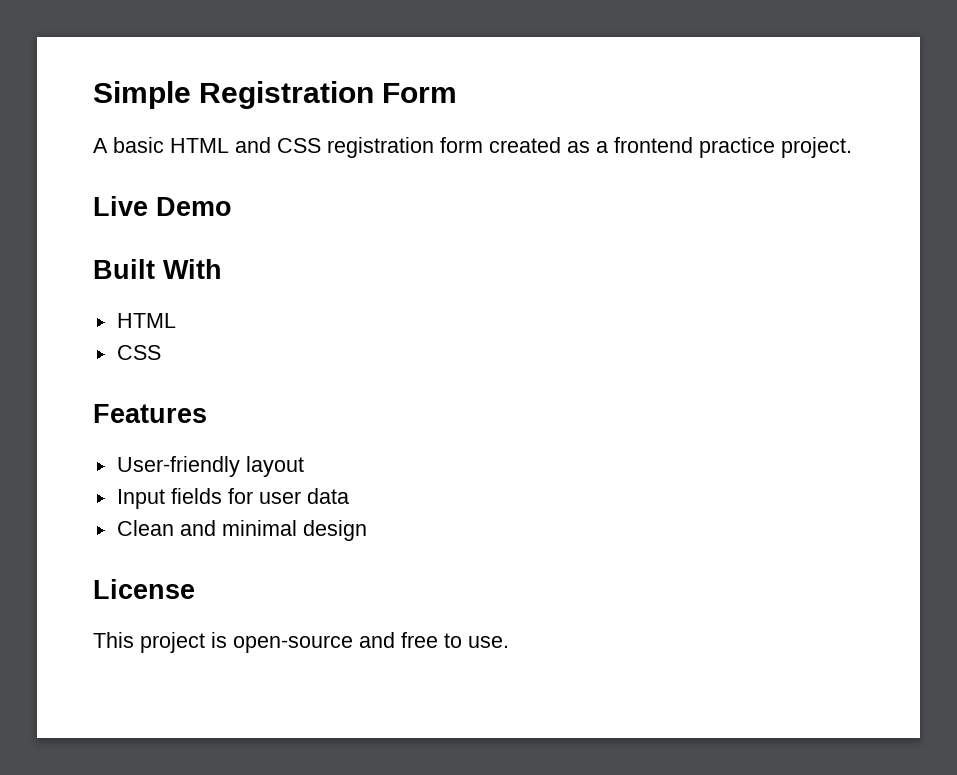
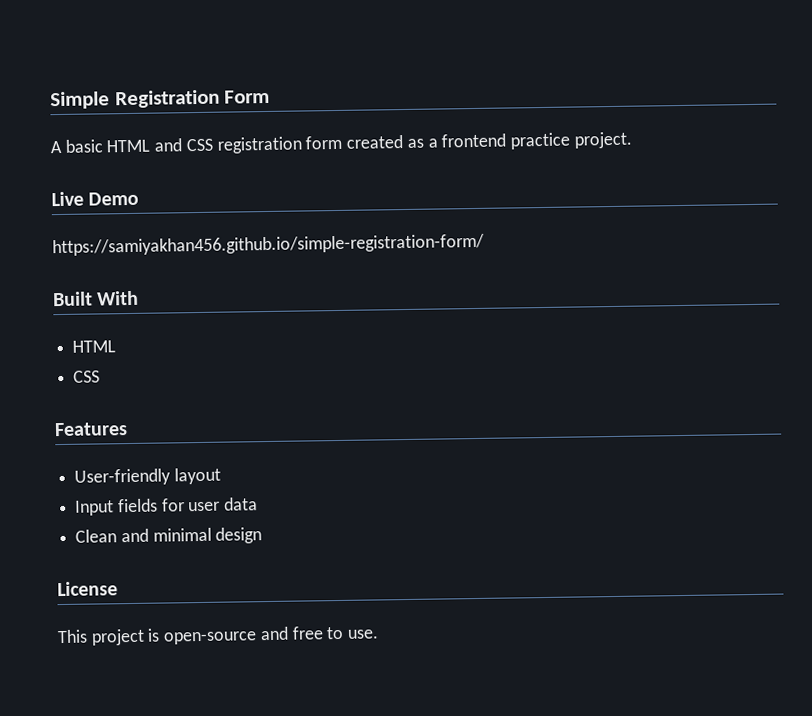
+ https://samiyakhan456.github.io/simple-registration-form/

